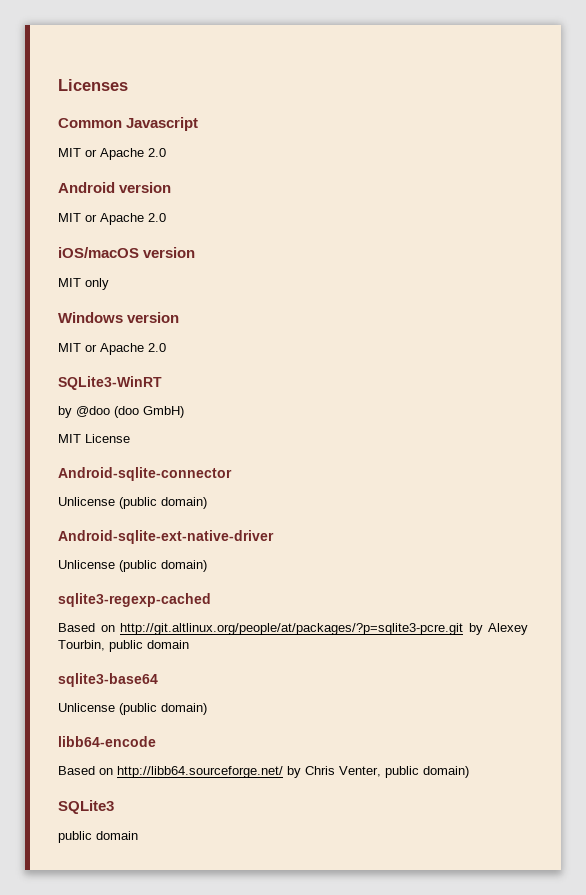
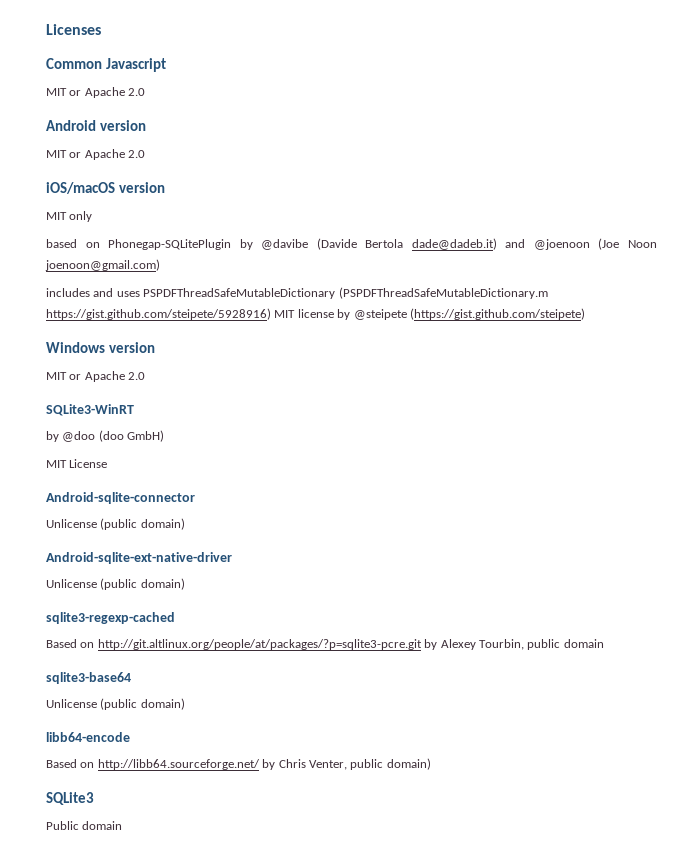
+ based on Phonegap-SQLitePlugin by @davibe (Davide Bertola dade@dadeb.it) and @joenoon (Joe Noon joenoon@gmail.com)
+ includes and uses PSPDFThreadSafeMutableDictionary (PSPDFThreadSafeMutableDictionary.m https://gist.github.com/steipete/5928916) MIT license by @steipete (https://gist.github.com/steipete)
  SQLite3
- public domain
+ Public domain

